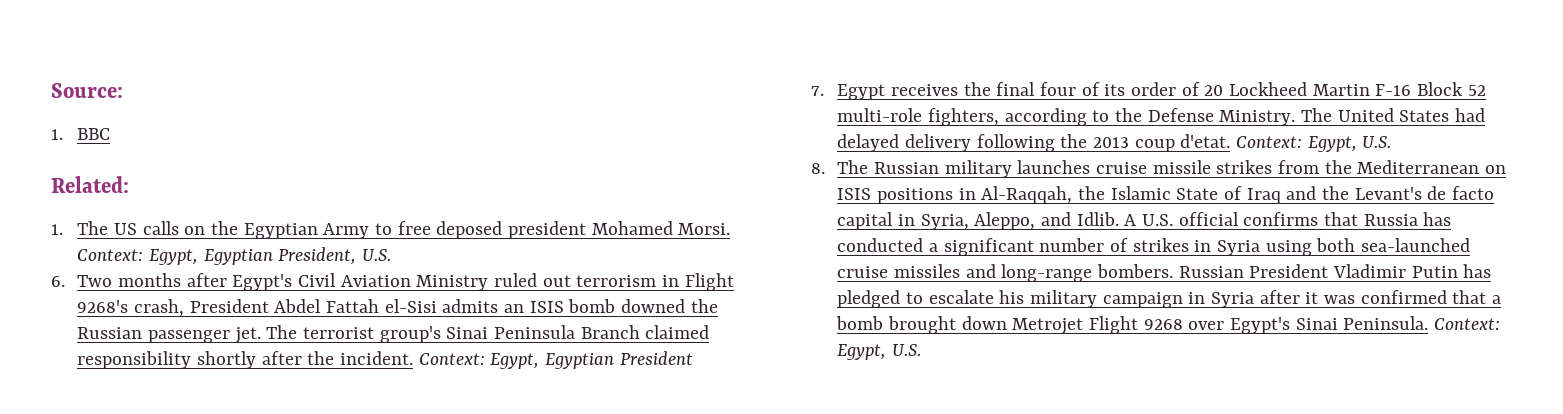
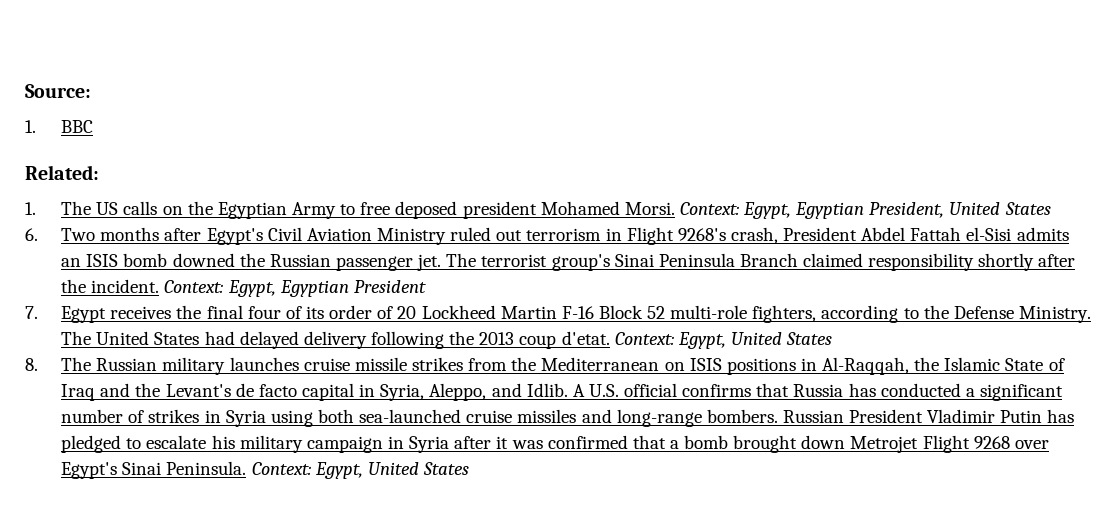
- Context: Egypt, Egyptian President, U.S.
+ Context: Egypt, Egyptian President, United States
- The United States had delayed delivery following the 2013 coup d'etat. Context: Egypt, U.S.
+ The United States had delayed delivery following the 2013 coup d'etat. Context: Egypt, United States
- Russian President Vladimir Putin has pledged to escalate his military campaign in Syria after it was confirmed that a bomb brought down Metrojet Flight 9268 over Egypt's Sinai Peninsula. Context: Egypt, U.S.
+ Russian President Vladimir Putin has pledged to escalate his military campaign in Syria after it was confirmed that a bomb brought down Metrojet Flight 9268 over Egypt's Sinai Peninsula. Context: Egypt, United States

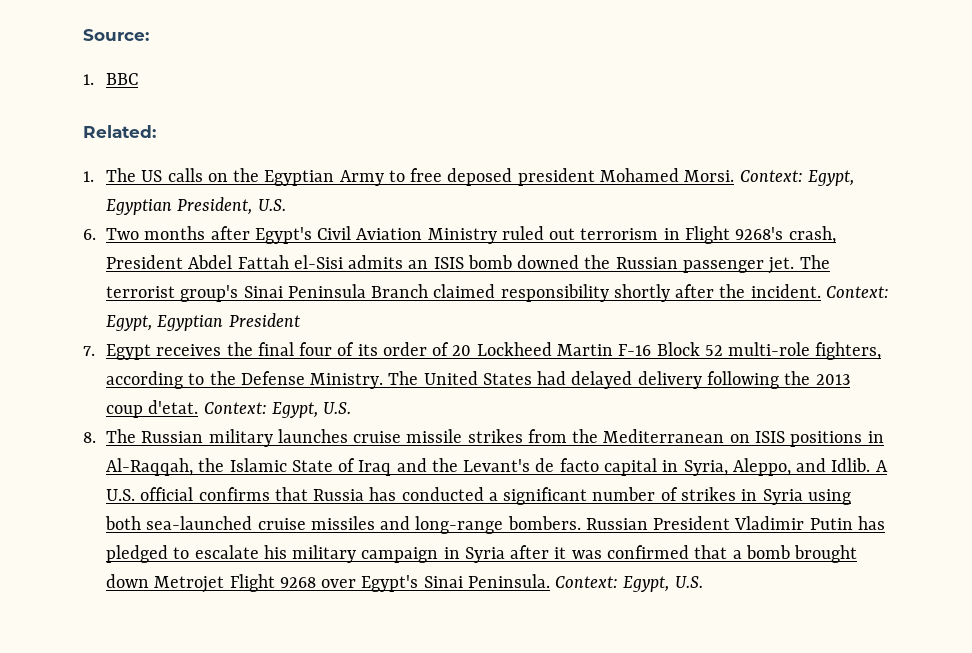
- Context: Egypt, Egyptian President, United States
+ Context: Egypt, Egyptian President, U.S.
- The United States had delayed delivery following the 2013 coup d'etat. Context: Egypt, United States
+ The United States had delayed delivery following the 2013 coup d'etat. Context: Egypt, U.S.
- Russian President Vladimir Putin has pledged to escalate his military campaign in Syria after it was confirmed that a bomb brought down Metrojet Flight 9268 over Egypt's Sinai Peninsula. Context: Egypt, United States
+ Russian President Vladimir Putin has pledged to escalate his military campaign in Syria after it was confirmed that a bomb brought down Metrojet Flight 9268 over Egypt's Sinai Peninsula. Context: Egypt, U.S.

